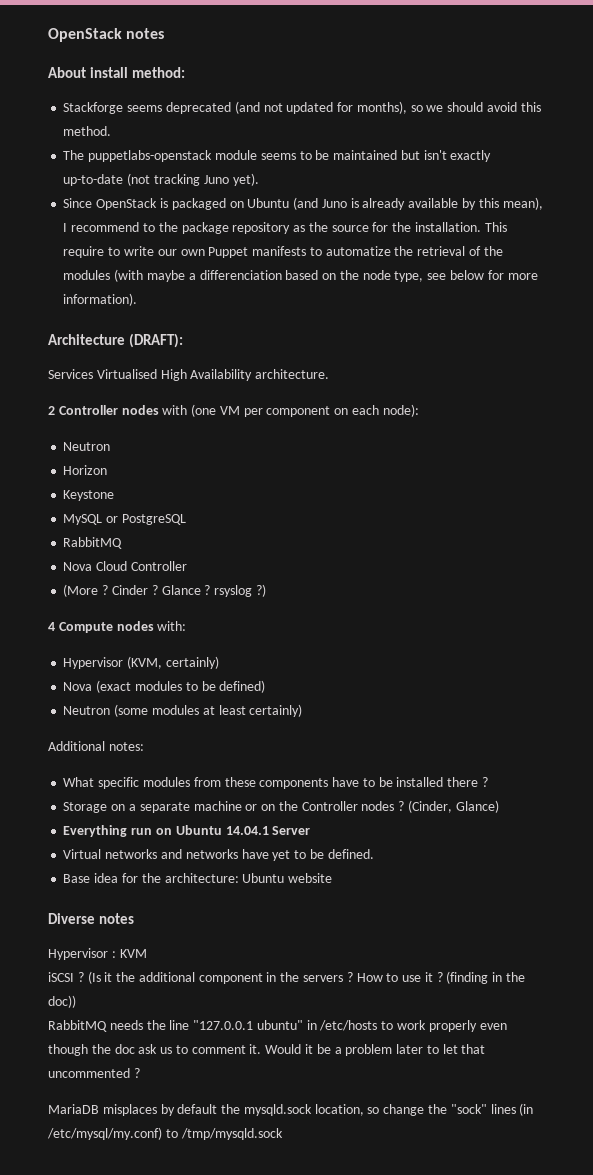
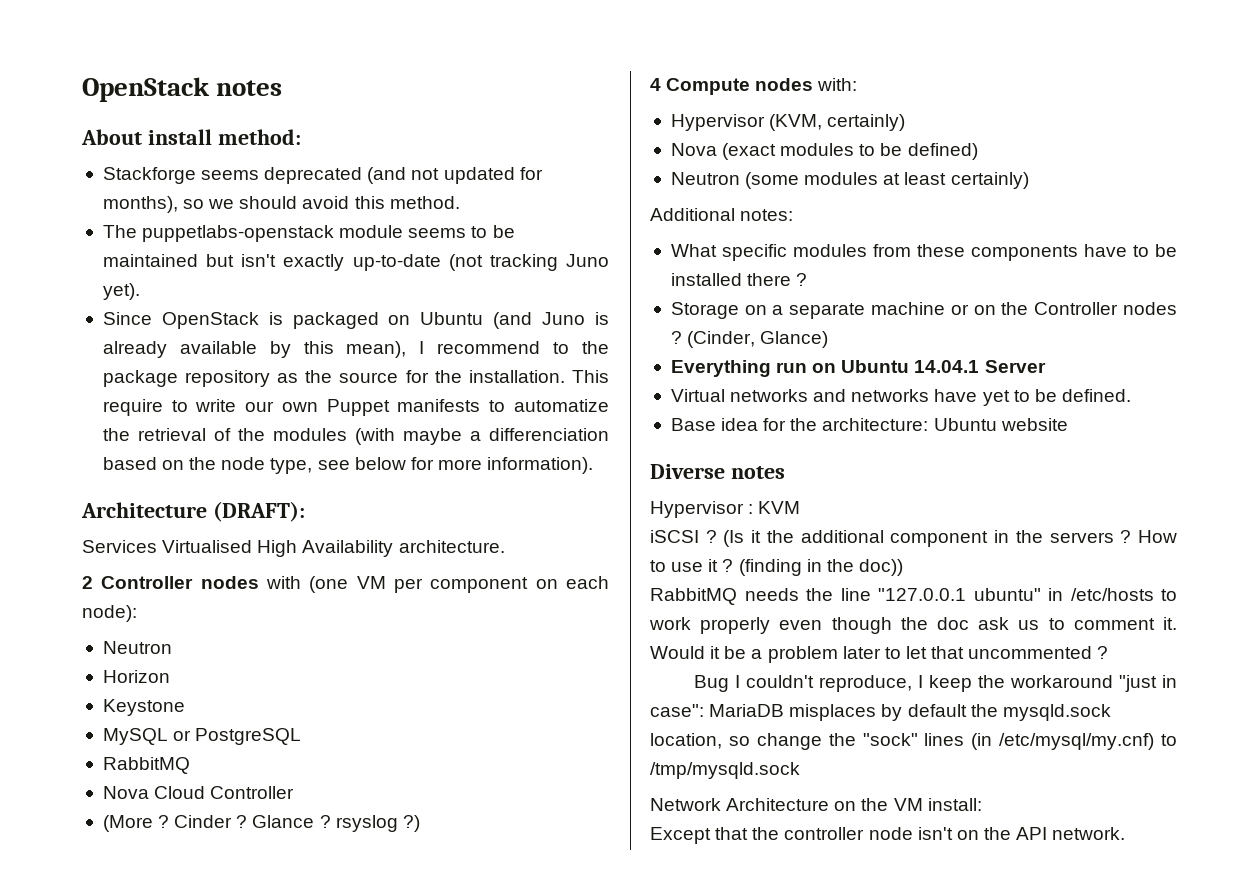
- MariaDB misplaces by default the mysqld.sock location, so change the "sock" lines (in /etc/mysql/my.conf) to /tmp/mysqld.sock
+ Bug I couldn't reproduce, I keep the workaround "just in case": MariaDB misplaces by default the mysqld.sock location, so change the "sock" lines (in /etc/mysql/my.cnf) to /tmp/mysqld.sock
+ Network Architecture on the VM install:
+ Except that the controller node isn't on the API network.

